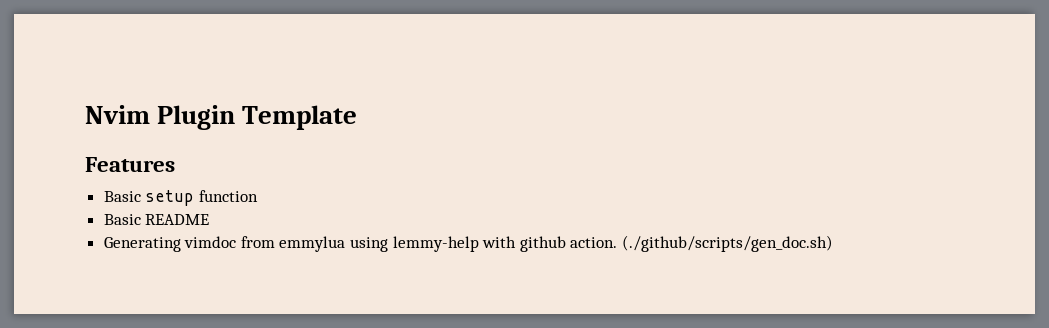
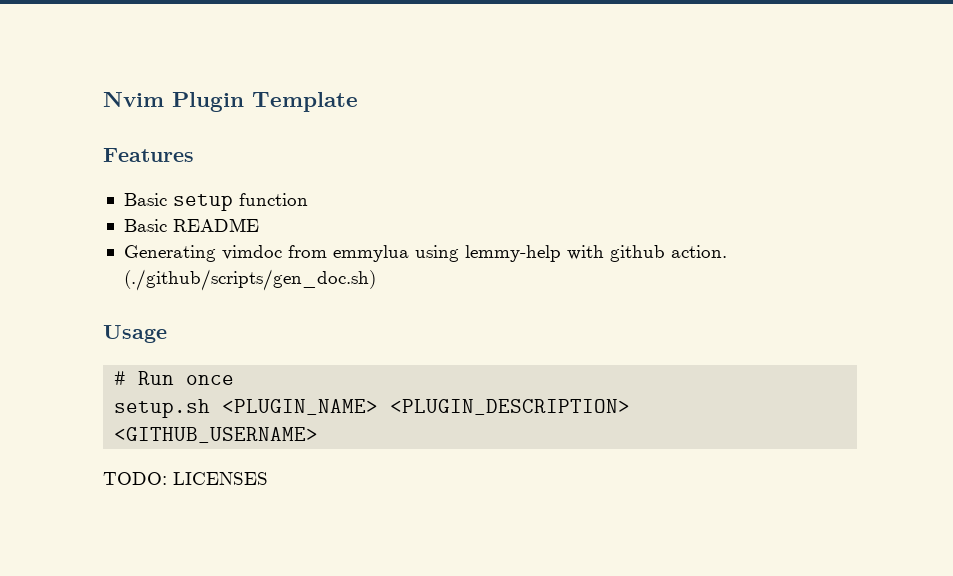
+ Usage
+ # Run once
+ setup.sh <PLUGIN_NAME> <PLUGIN_DESCRIPTION> <GITHUB_USERNAME>
+ TODO: LICENSES

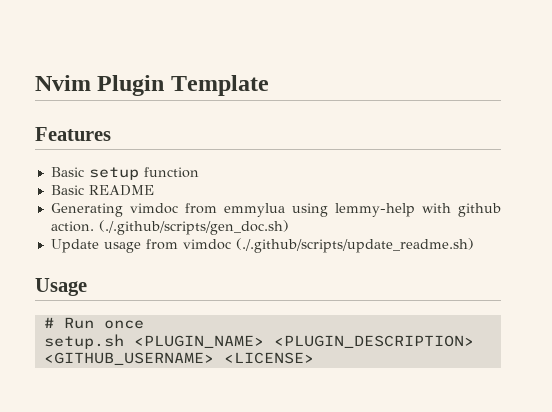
- (./github/scripts/gen_doc.sh)
+ (./.github/scripts/gen_doc.sh)
+ Update usage from vimdoc (./.github/scripts/update_readme.sh)
- setup.sh <PLUGIN_NAME> <PLUGIN_DESCRIPTION> <GITHUB_USERNAME>
- TODO: LICENSES
+ setup.sh <PLUGIN_NAME> <PLUGIN_DESCRIPTION> <GITHUB_USERNAME> <LICENSE>

